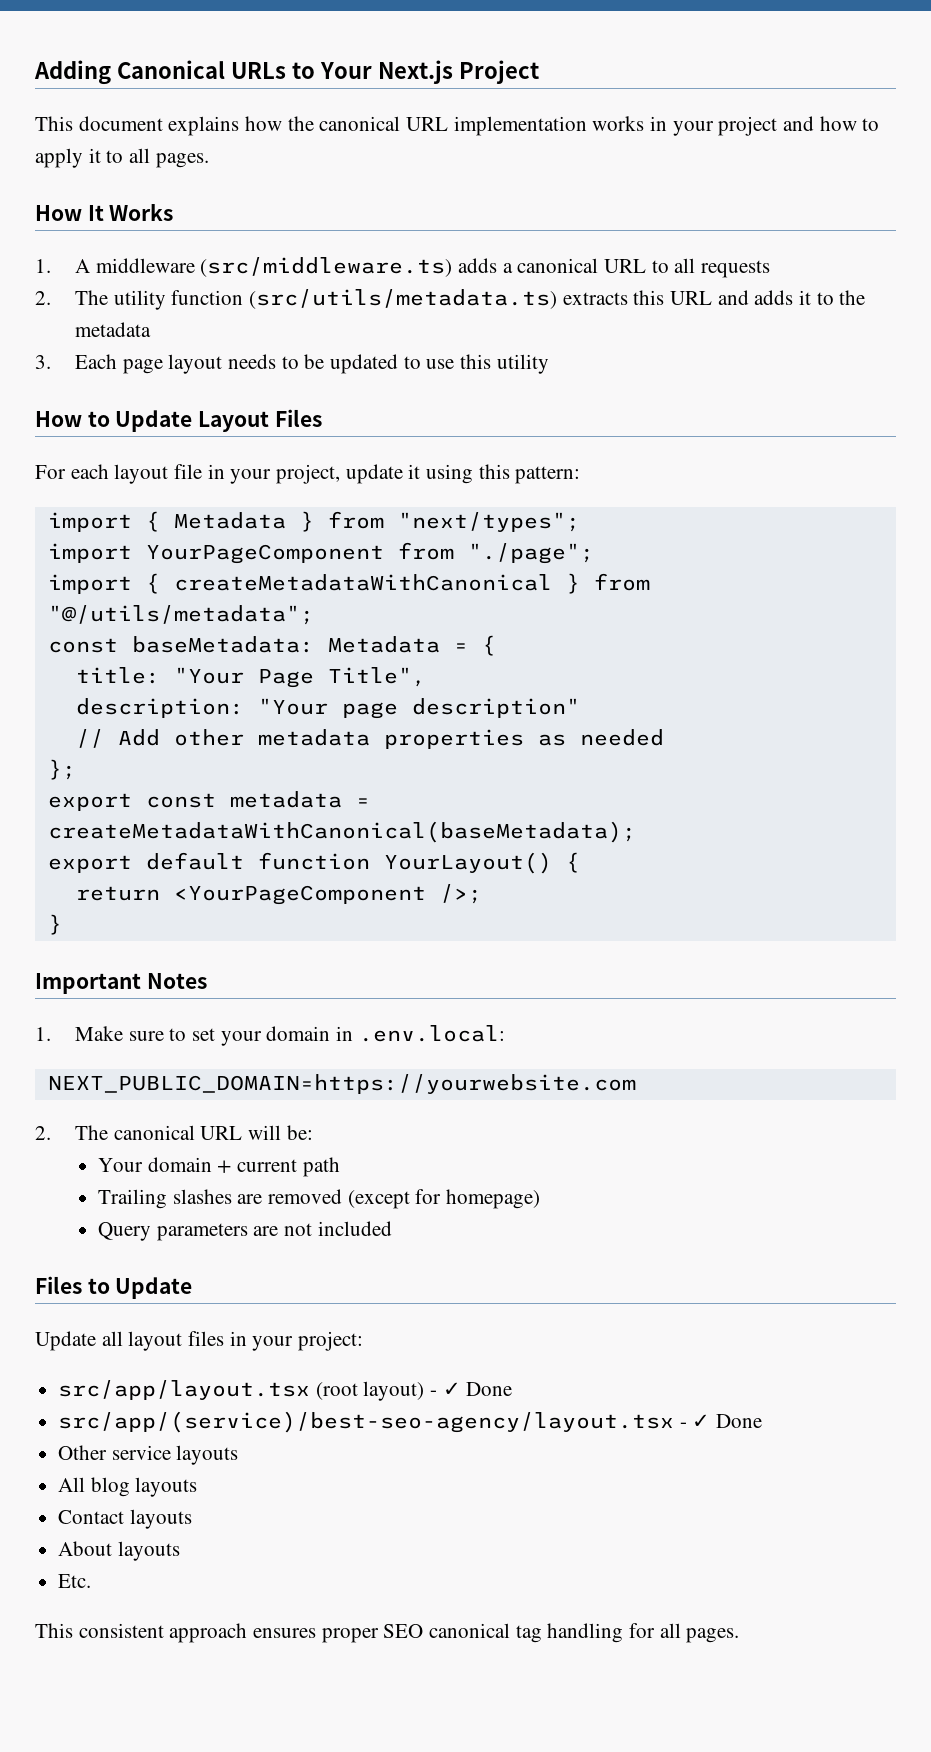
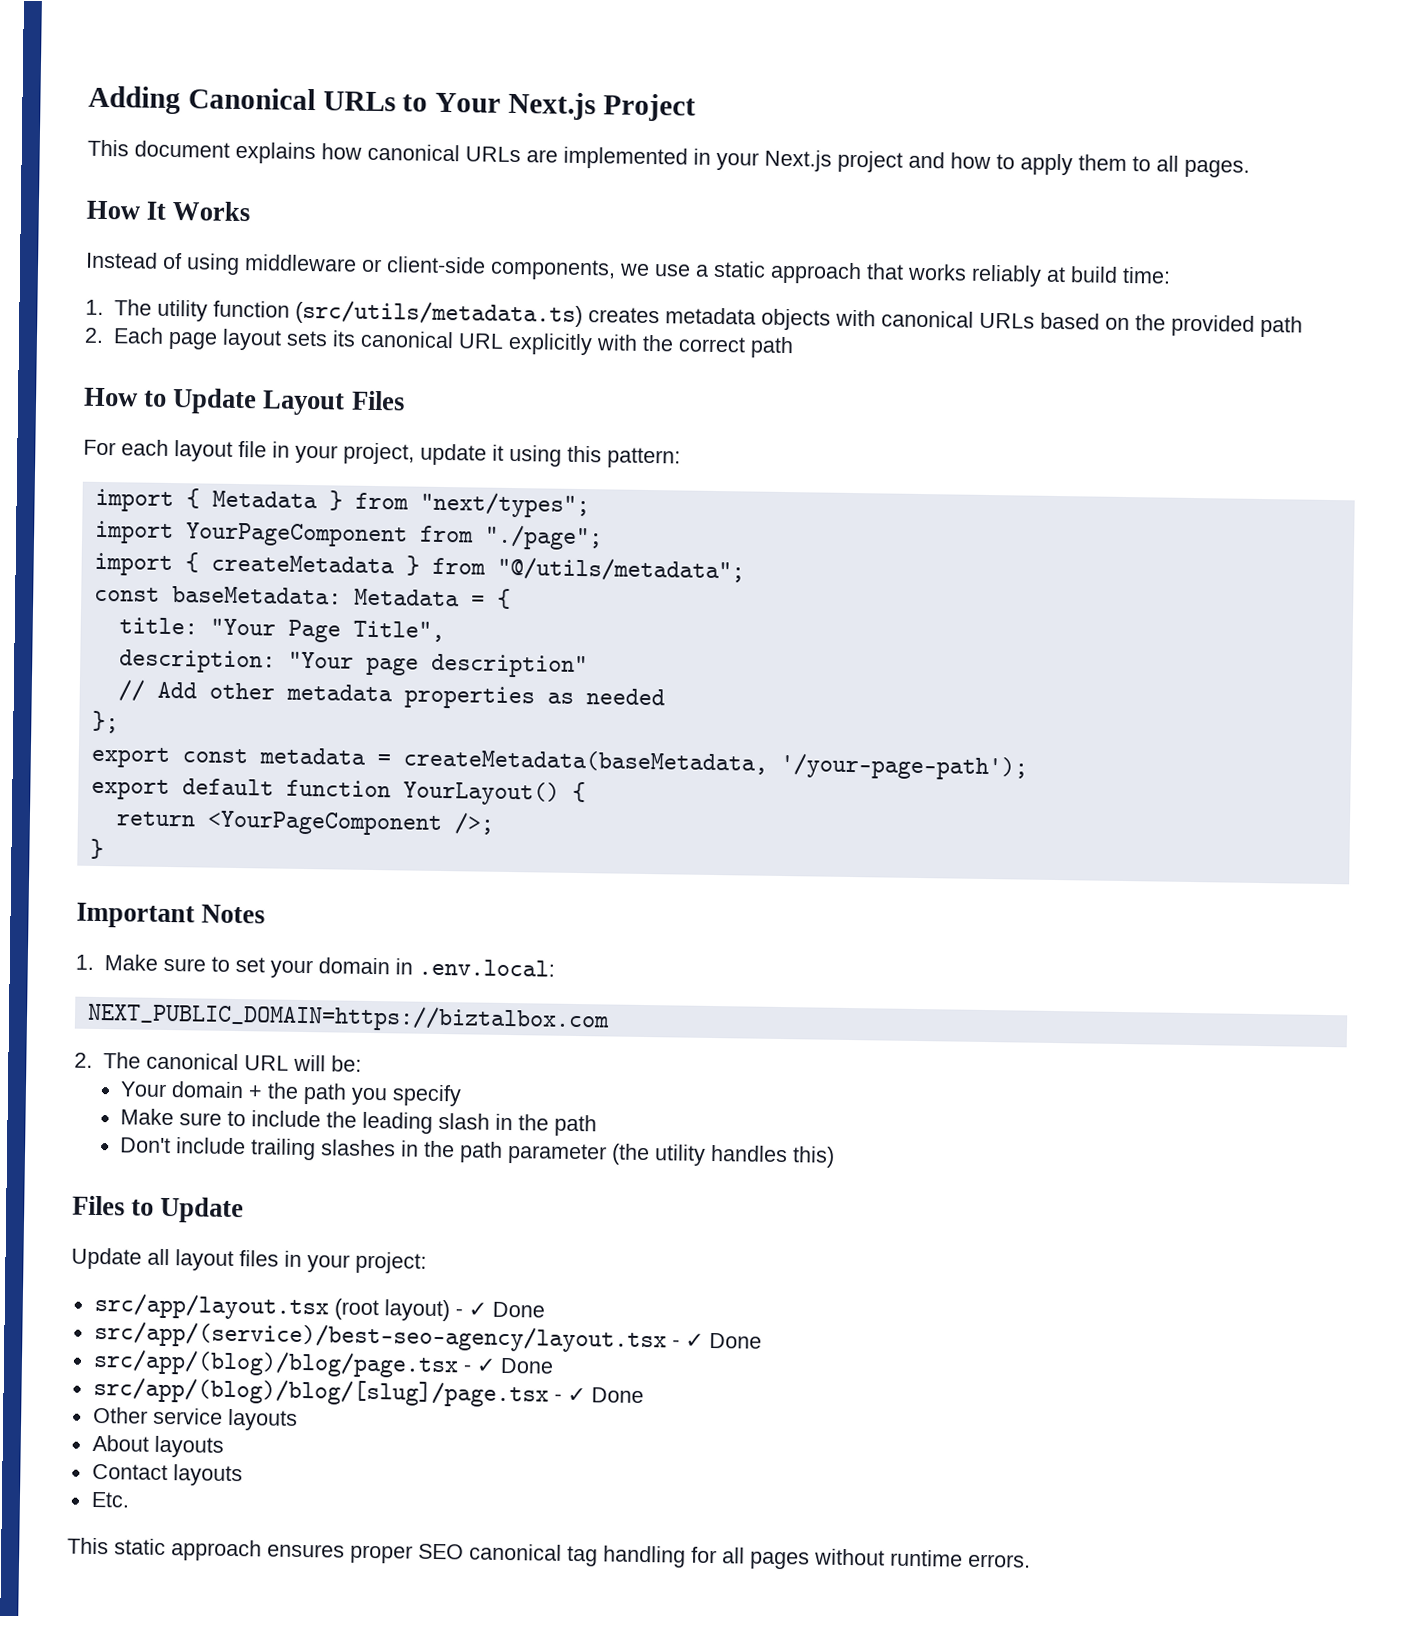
- This document explains how the canonical URL implementation works in your project and how to apply it to all pages.
+ This document explains how canonical URLs are implemented in your Next.js project and how to apply them to all pages.
- 1. A middleware (src/middleware.ts) adds a canonical URL to all requests
- 2. The utility function (src/utils/metadata.ts) extracts this URL and adds it to the metadata
- 3. Each page layout needs to be updated to use this utility
+ Instead of using middleware or client-side components, we use a static approach that works reliably at build time:
+ 1. The utility function (src/utils/metadata.ts) creates metadata objects with canonical URLs based on the provided path
+ 2. Each page layout sets its canonical URL explicitly with the correct path
- import { createMetadataWithCanonical } from "@/utils/metadata";
+ import { createMetadata } from "@/utils/metadata";
- export const metadata = createMetadataWithCanonical(baseMetadata);
+ export const metadata = createMetadata(baseMetadata, '/your-page-path');
- NEXT_PUBLIC_DOMAIN=https://yourwebsite.com
+ NEXT_PUBLIC_DOMAIN=https://biztalbox.com
- Your domain + current path
- Trailing slashes are removed (except for homepage)
- Query parameters are not included
+ Your domain + the path you specify
+ Make sure to include the leading slash in the path
+ Don't include trailing slashes in the path parameter (the utility handles this)
+ src/app/(blog)/blog/page.tsx - ✓ Done
+ src/app/(blog)/blog/[slug]/page.tsx - ✓ Done
- All blog layouts
+ About layouts
- About layouts
- This consistent approach ensures proper SEO canonical tag handling for all pages.
+ This static approach ensures proper SEO canonical tag handling for all pages without runtime errors.

